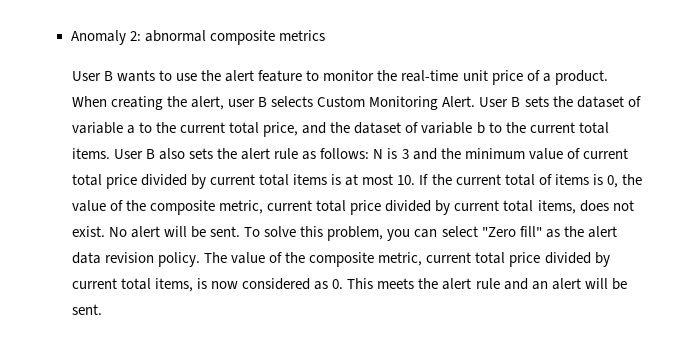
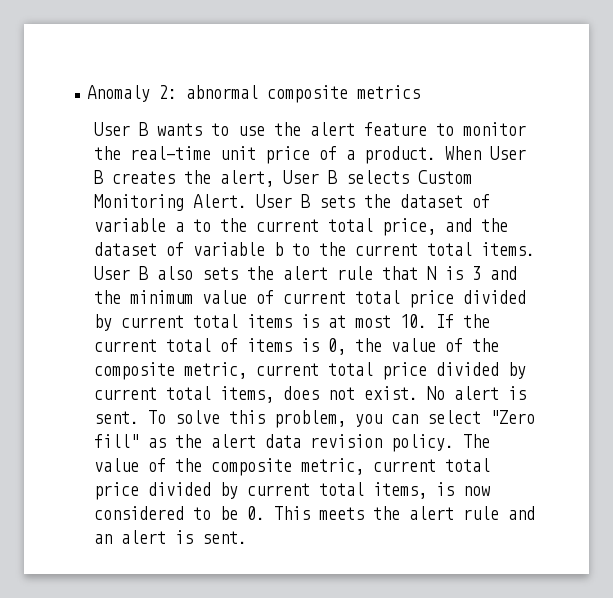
- When creating the alert, user B selects Custom Monitoring Alert.
+ When User B creates the alert, User B selects Custom Monitoring Alert.
- User B also sets the alert rule as follows: N is 3 and the minimum value of current total price divided by current total items is at most 10. If the current total of items is 0, the value of the composite metric, current total price divided by current total items, does not exist.
+ User B also sets the alert rule that N is 3 and the minimum value of current total price divided by current total items is at most 10. If the current total of items is 0, the value of the composite metric, current total price divided by current total items, does not exist.
- No alert will be sent.
+ No alert is sent.
- The value of the composite metric, current total price divided by current total items, is now considered as 0. This meets the alert rule and an alert will be sent.
+ The value of the composite metric, current total price divided by current total items, is now considered to be 0. This meets the alert rule and an alert is sent.

